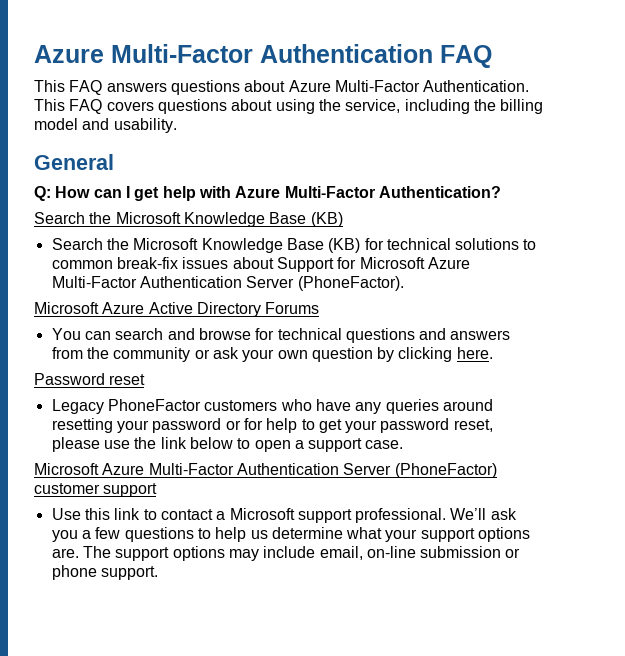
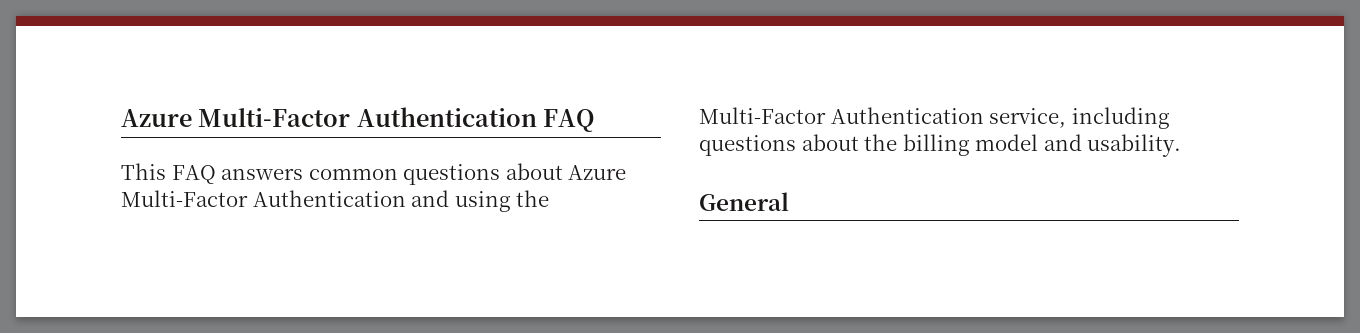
- This FAQ answers questions about Azure Multi-Factor Authentication. This FAQ covers questions about using the service, including the billing model and usability.
+ This FAQ answers common questions about Azure Multi-Factor Authentication and using the Multi-Factor Authentication service, including questions about the billing model and usability.
- Q: How can I get help with Azure Multi-Factor Authentication?
- Search the Microsoft Knowledge Base (KB)
- Search the Microsoft Knowledge Base (KB) for technical solutions to common break-fix issues about Support for Microsoft Azure Multi-Factor Authentication Server (PhoneFactor).
- Microsoft Azure Active Directory Forums
- You can search and browse for technical questions and answers from the community or ask your own question by clicking here.
- Password reset
- Legacy PhoneFactor customers who have any queries around resetting your password or for help to get your password reset, please use the link below to open a support case.
- Microsoft Azure Multi-Factor Authentication Server (PhoneFactor) customer support
- Use this link to contact a Microsoft support professional. We’ll ask you a few questions to help us determine what your support options are. The support options may include email, on-line submission or phone support.

